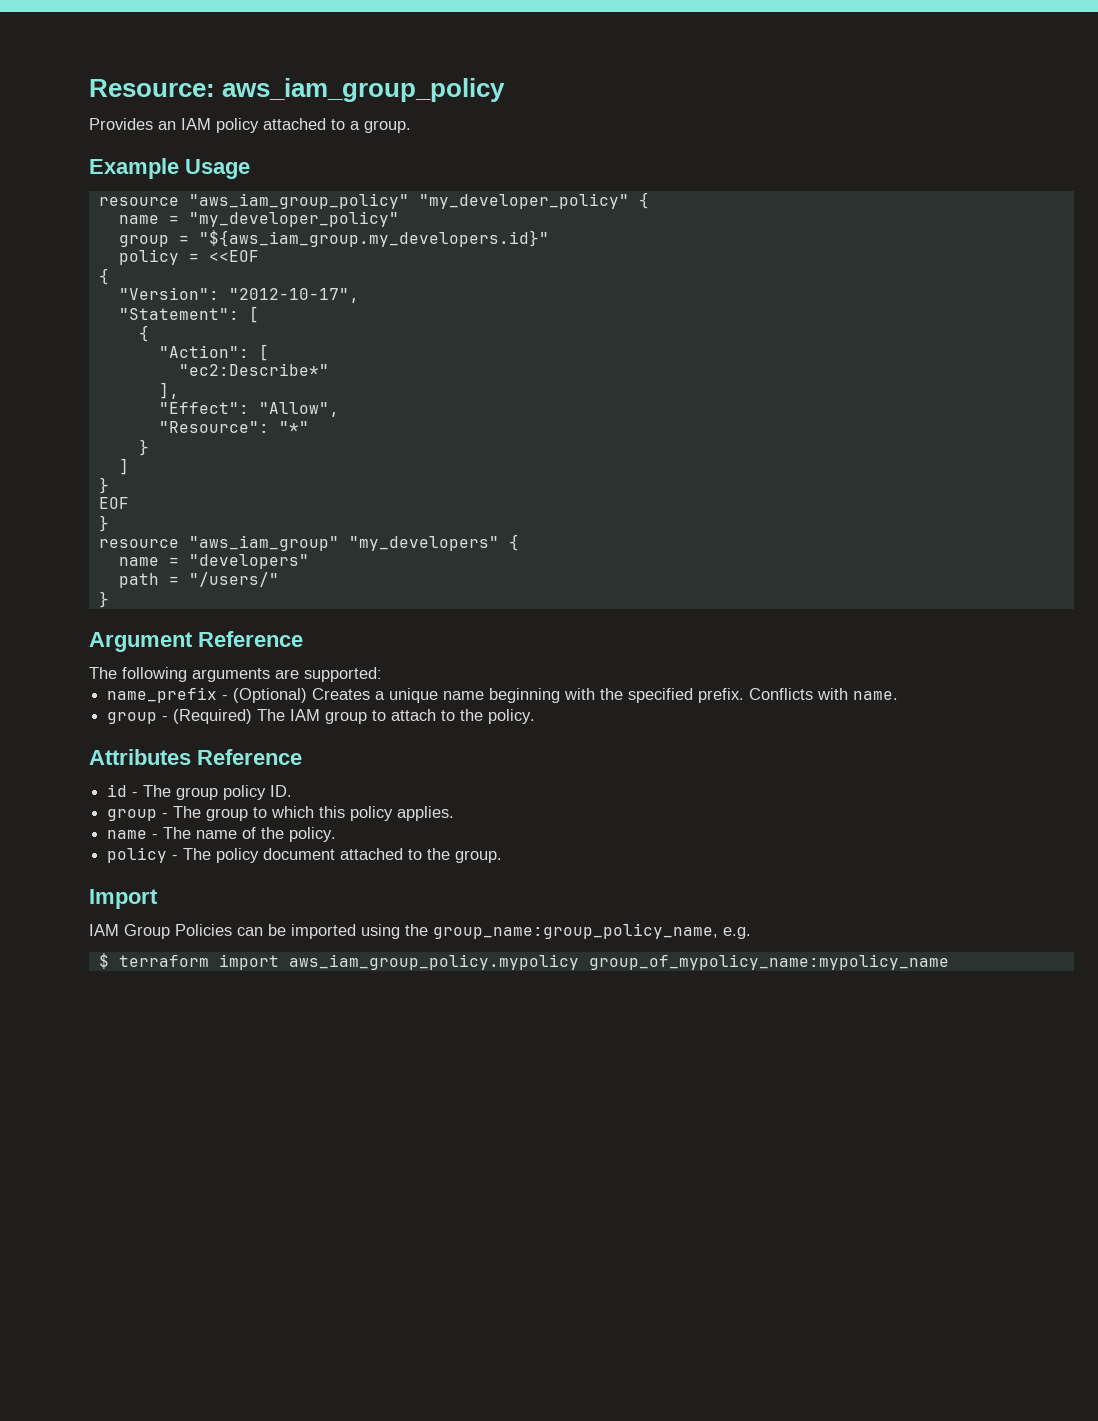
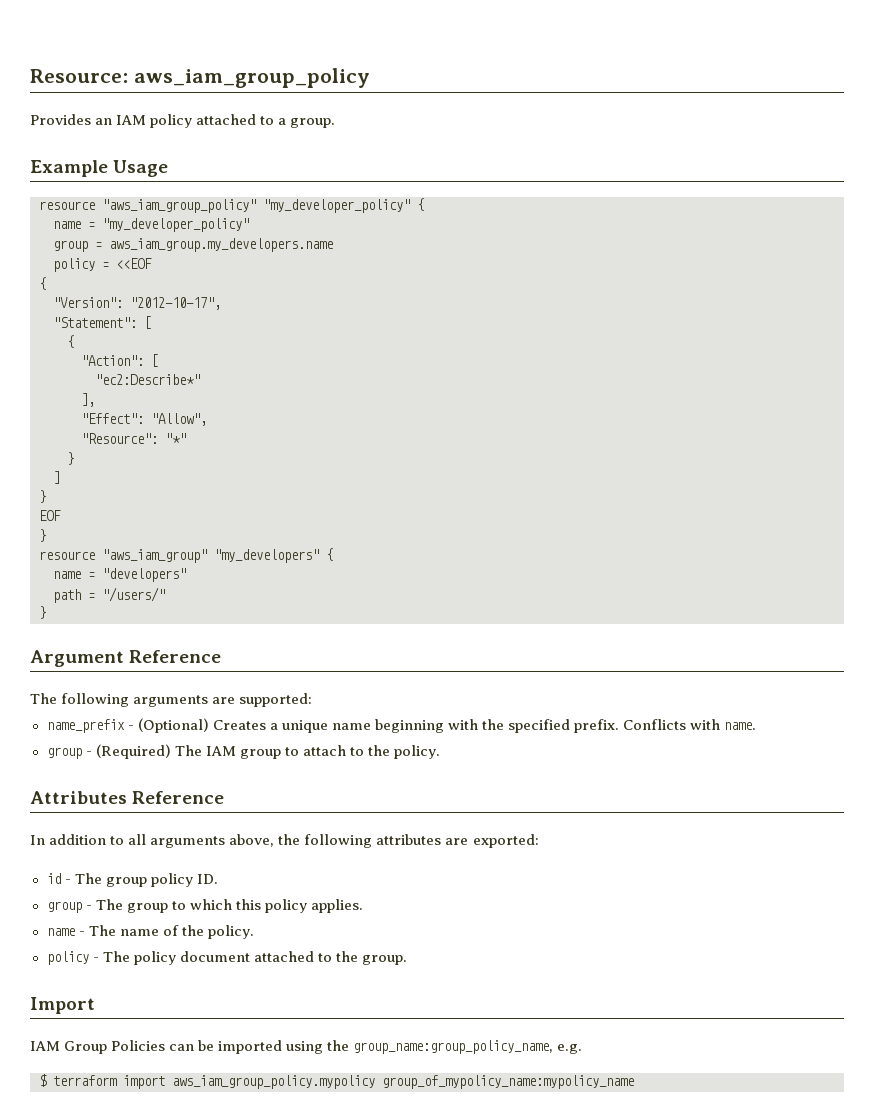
- group = "${aws_iam_group.my_developers.id}"
+ group = aws_iam_group.my_developers.name
+ In addition to all arguments above, the following attributes are exported:

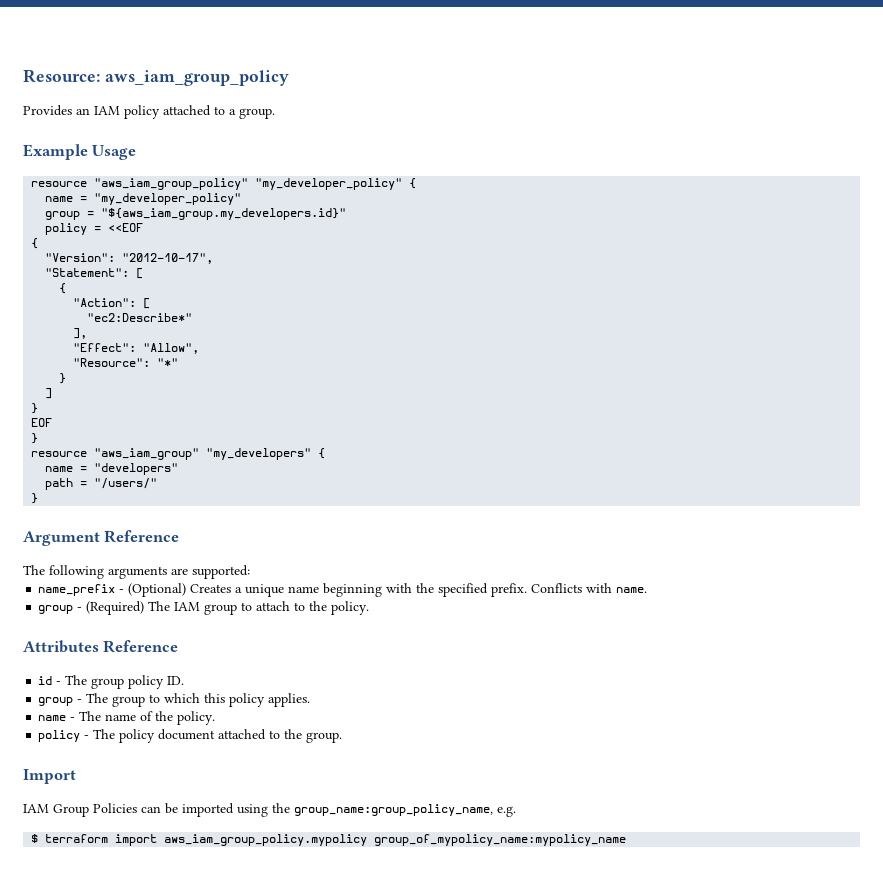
- group = aws_iam_group.my_developers.name
+ group = "${aws_iam_group.my_developers.id}"
- In addition to all arguments above, the following attributes are exported:

